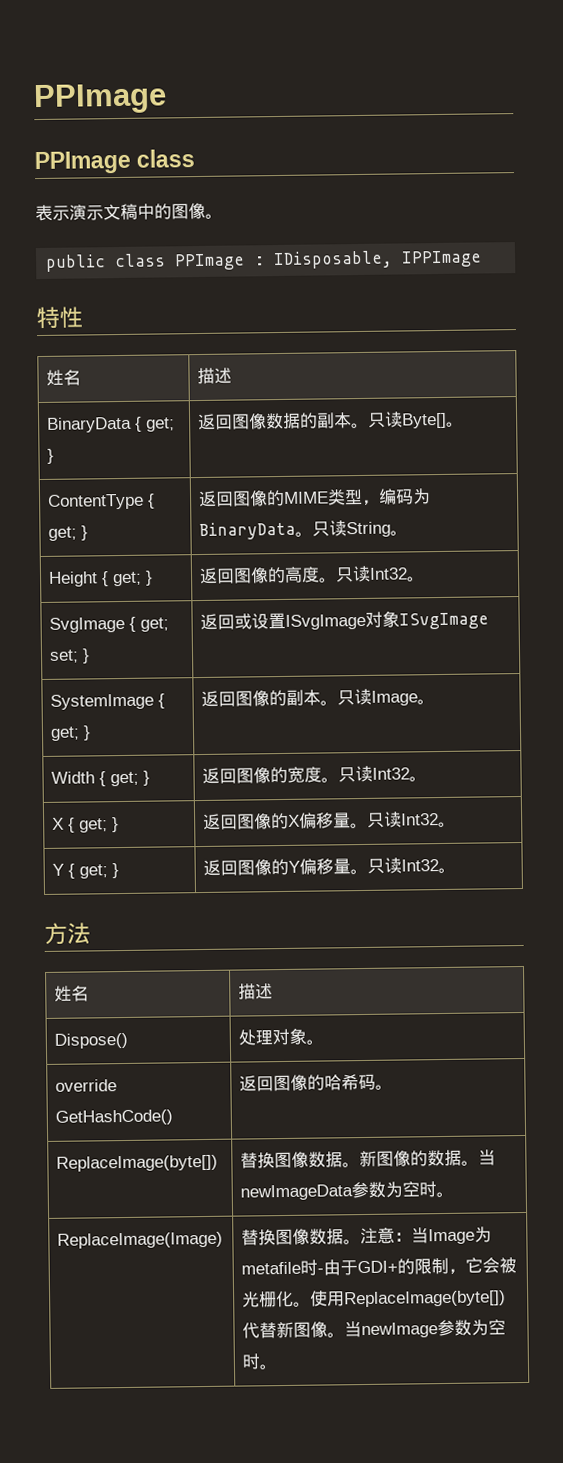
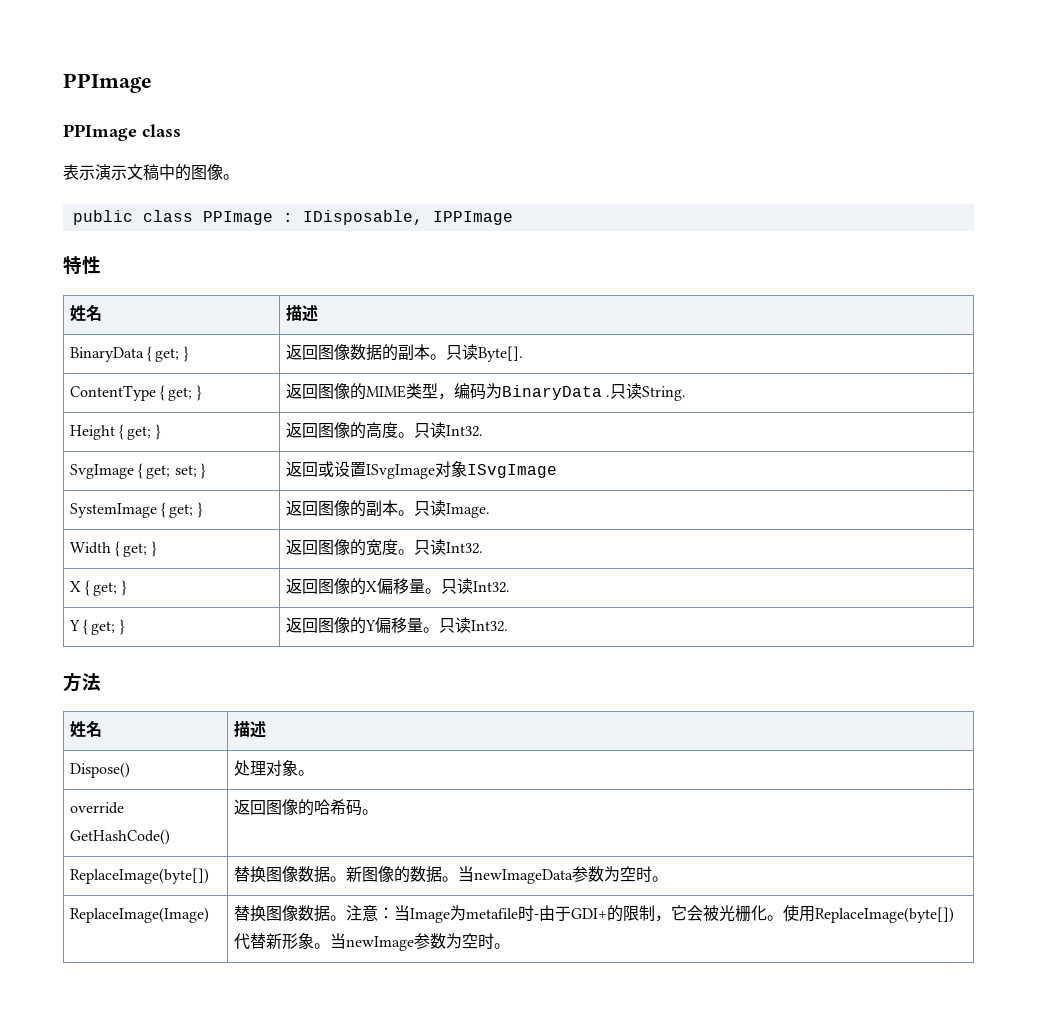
- BinaryData { get; } | 返回图像数据的副本。只读Byte[]。
+ BinaryData { get; } | 返回图像数据的副本。只读Byte[].
- ContentType { get; } | 返回图像的MIME类型，编码为BinaryData。只读String。
+ ContentType { get; } | 返回图像的MIME类型，编码为BinaryData .只读String.
- Height { get; } | 返回图像的高度。只读Int32。
+ Height { get; } | 返回图像的高度。只读Int32.
- SystemImage { get; } | 返回图像的副本。只读Image。
+ SystemImage { get; } | 返回图像的副本。只读Image.
- Width { get; } | 返回图像的宽度。只读Int32。
+ Width { get; } | 返回图像的宽度。只读Int32.
- X { get; } | 返回图像的X偏移量。只读Int32。
+ X { get; } | 返回图像的X偏移量。只读Int32.
- Y { get; } | 返回图像的Y偏移量。只读Int32。
+ Y { get; } | 返回图像的Y偏移量。只读Int32.
- ReplaceImage(Image) | 替换图像数据。注意：当Image为metafile时-由于GDI+的限制，它会被光栅化。使用ReplaceImage(byte[])代替新图像。当newImage参数为空时。
+ ReplaceImage(Image) | 替换图像数据。注意：当Image为metafile时-由于GDI+的限制，它会被光栅化。使用ReplaceImage(byte[])代替新形象。当newImage参数为空时。

